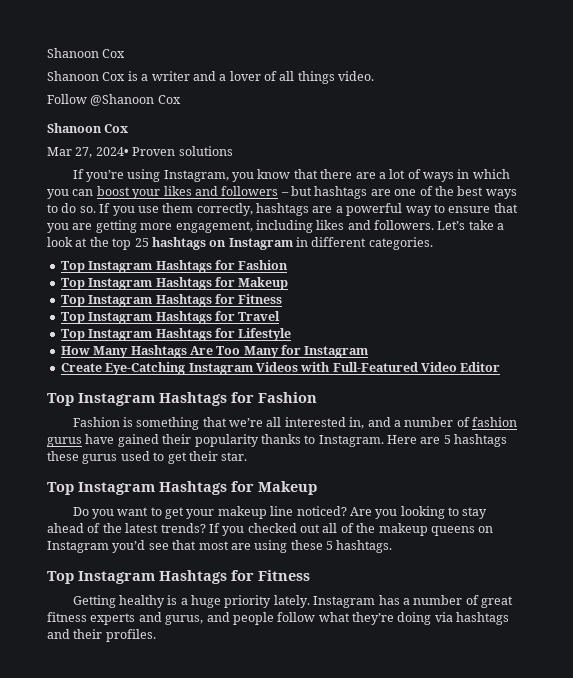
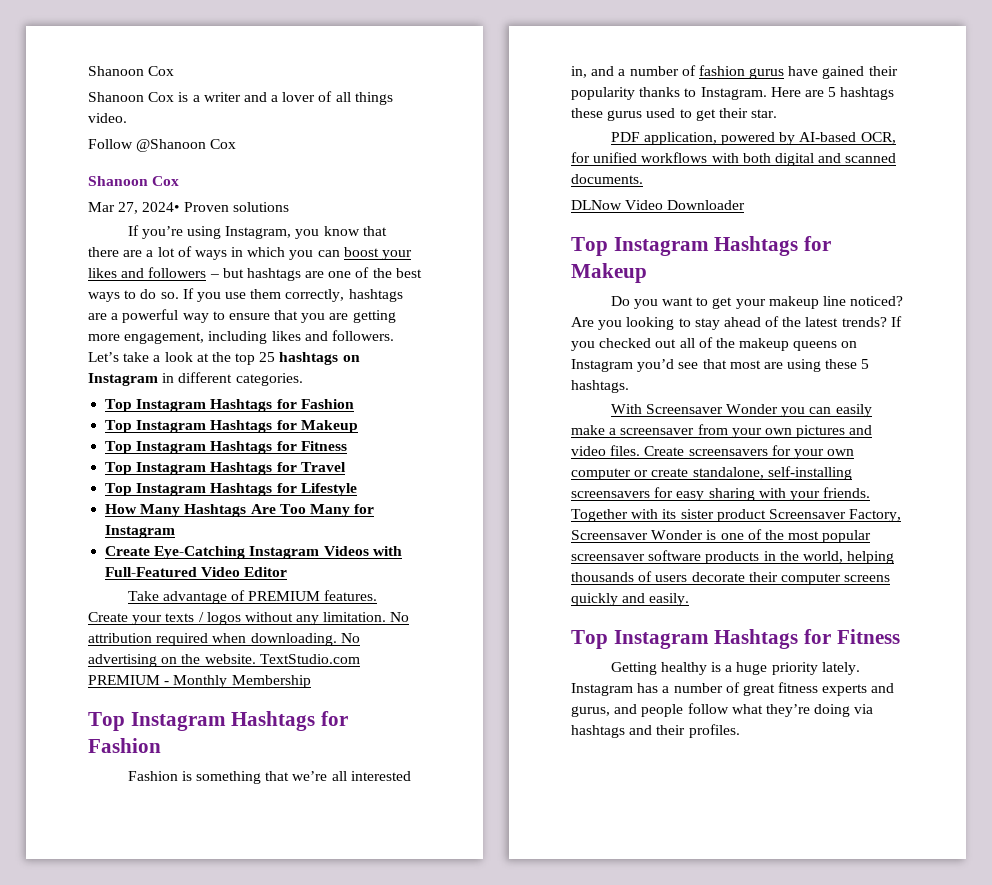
+ Take advantage of PREMIUM features. Create your texts / logos without any limitation. No attribution required when downloading. No advertising on the website. TextStudio.com PREMIUM - Monthly Membership
+ PDF application, powered by AI-based OCR, for unified workflows with both digital and scanned documents.
+ DLNow Video Downloader
+ With Screensaver Wonder you can easily make a screensaver from your own pictures and video files. Create screensavers for your own computer or create standalone, self-installing screensavers for easy sharing with your friends. Together with its sister product Screensaver Factory, Screensaver Wonder is one of the most popular screensaver software products in the world, helping thousands of users decorate their computer screens quickly and easily.

